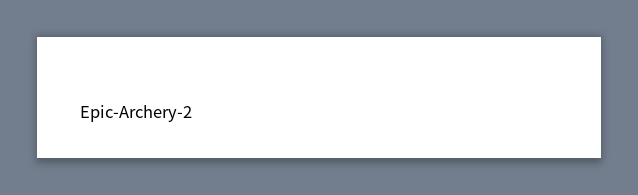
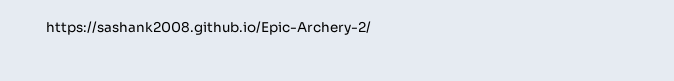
- Epic-Archery-2
+ https://sashank2008.github.io/Epic-Archery-2/

